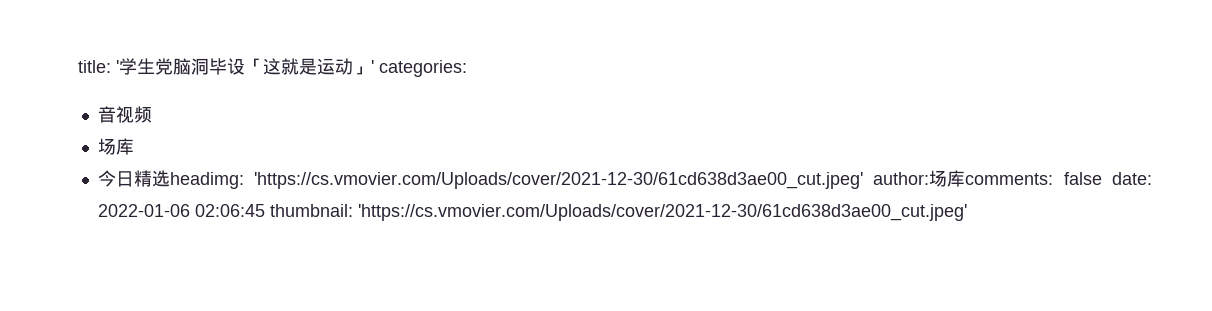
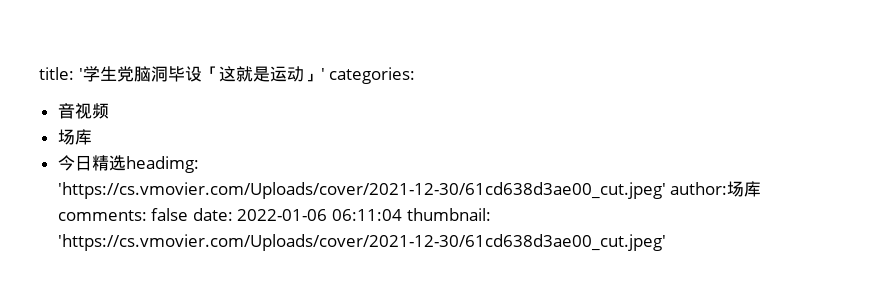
- 今日精选headimg: 'https://cs.vmovier.com/Uploads/cover/2021-12-30/61cd638d3ae00_cut.jpeg' author:场库comments: false date: 2022-01-06 02:06:45 thumbnail: 'https://cs.vmovier.com/Uploads/cover/2021-12-30/61cd638d3ae00_cut.jpeg'
+ 今日精选headimg: 'https://cs.vmovier.com/Uploads/cover/2021-12-30/61cd638d3ae00_cut.jpeg' author:场库comments: false date: 2022-01-06 06:11:04 thumbnail: 'https://cs.vmovier.com/Uploads/cover/2021-12-30/61cd638d3ae00_cut.jpeg'

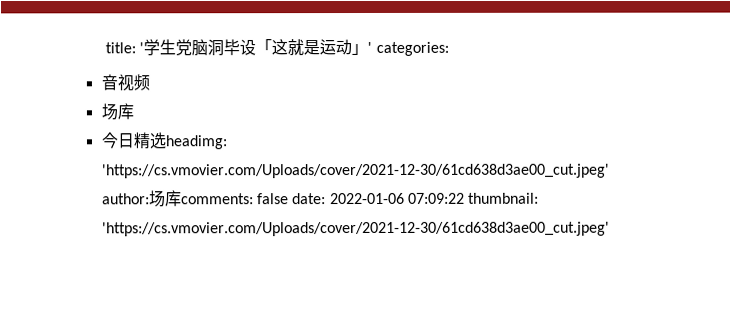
- 今日精选headimg: 'https://cs.vmovier.com/Uploads/cover/2021-12-30/61cd638d3ae00_cut.jpeg' author:场库comments: false date: 2022-01-06 06:11:04 thumbnail: 'https://cs.vmovier.com/Uploads/cover/2021-12-30/61cd638d3ae00_cut.jpeg'
+ 今日精选headimg: 'https://cs.vmovier.com/Uploads/cover/2021-12-30/61cd638d3ae00_cut.jpeg' author:场库comments: false date: 2022-01-06 07:09:22 thumbnail: 'https://cs.vmovier.com/Uploads/cover/2021-12-30/61cd638d3ae00_cut.jpeg'

